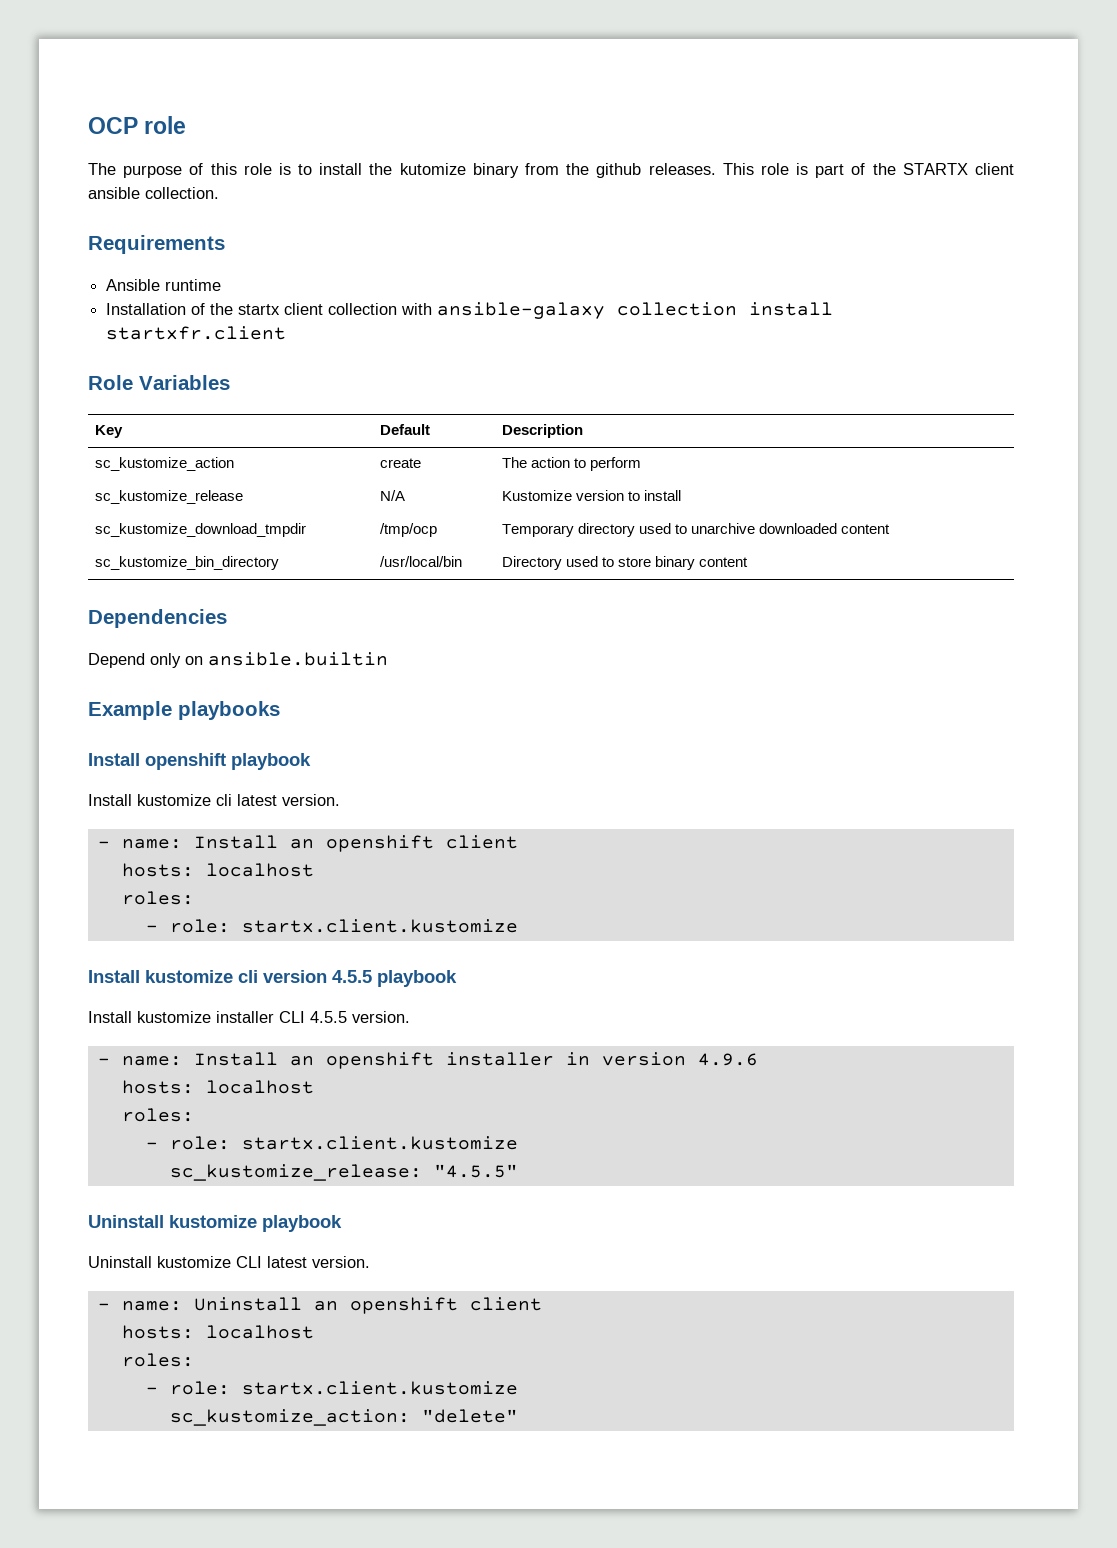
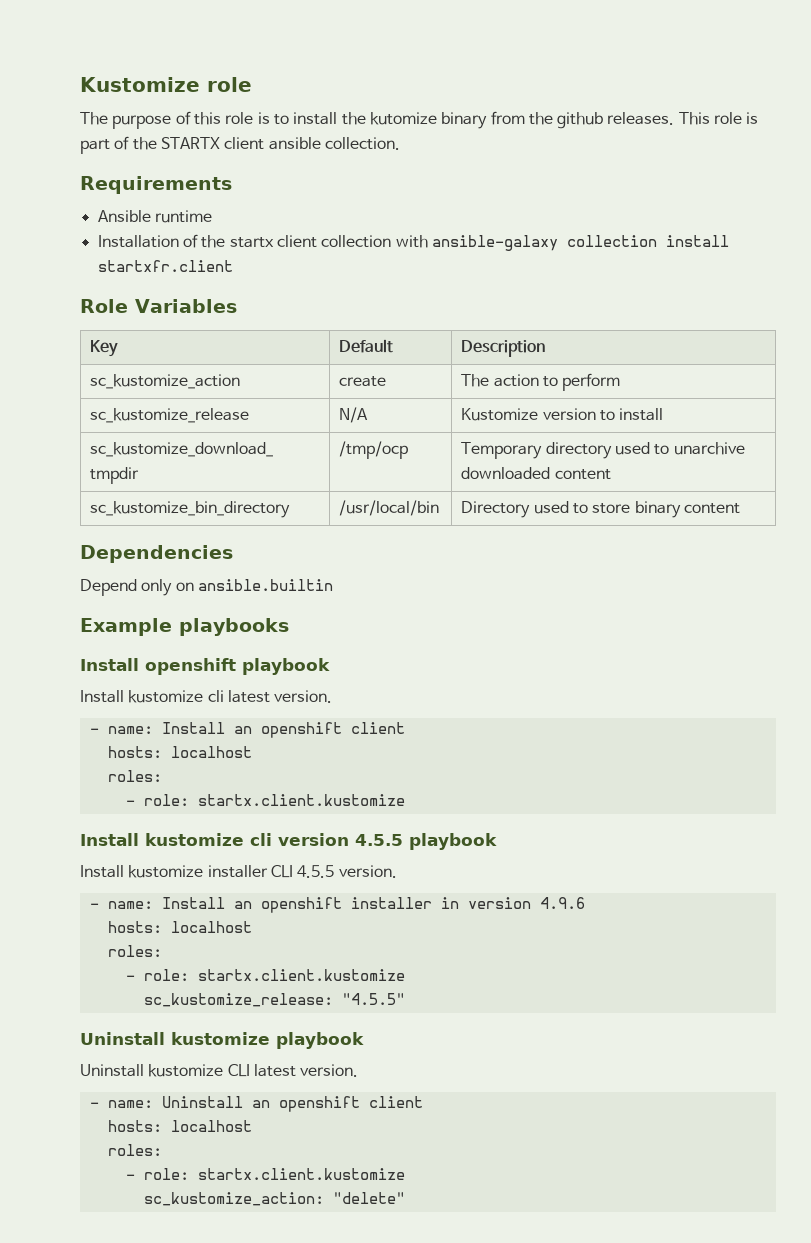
- OCP role
+ Kustomize role

